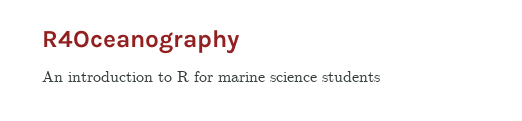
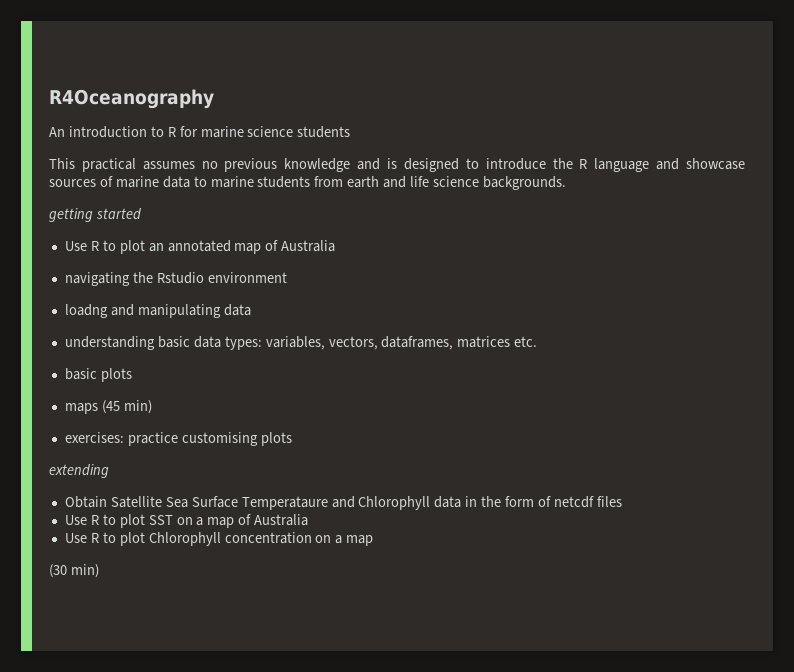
+ This practical assumes no previous knowledge and is designed to introduce the R language and showcase sources of marine data to marine students from earth and life science backgrounds.
+ getting started
+ Use R to plot an annotated map of Australia
+ navigating the Rstudio environment
+ loadng and manipulating data
+ understanding basic data types: variables, vectors, dataframes, matrices etc.
+ basic plots
+ maps (45 min)
+ exercises: practice customising plots
+ extending
+ Obtain Satellite Sea Surface Temperataure and Chlorophyll data in the form of netcdf files
+ Use R to plot SST on a map of Australia
+ Use R to plot Chlorophyll concentration on a map
+ (30 min)

